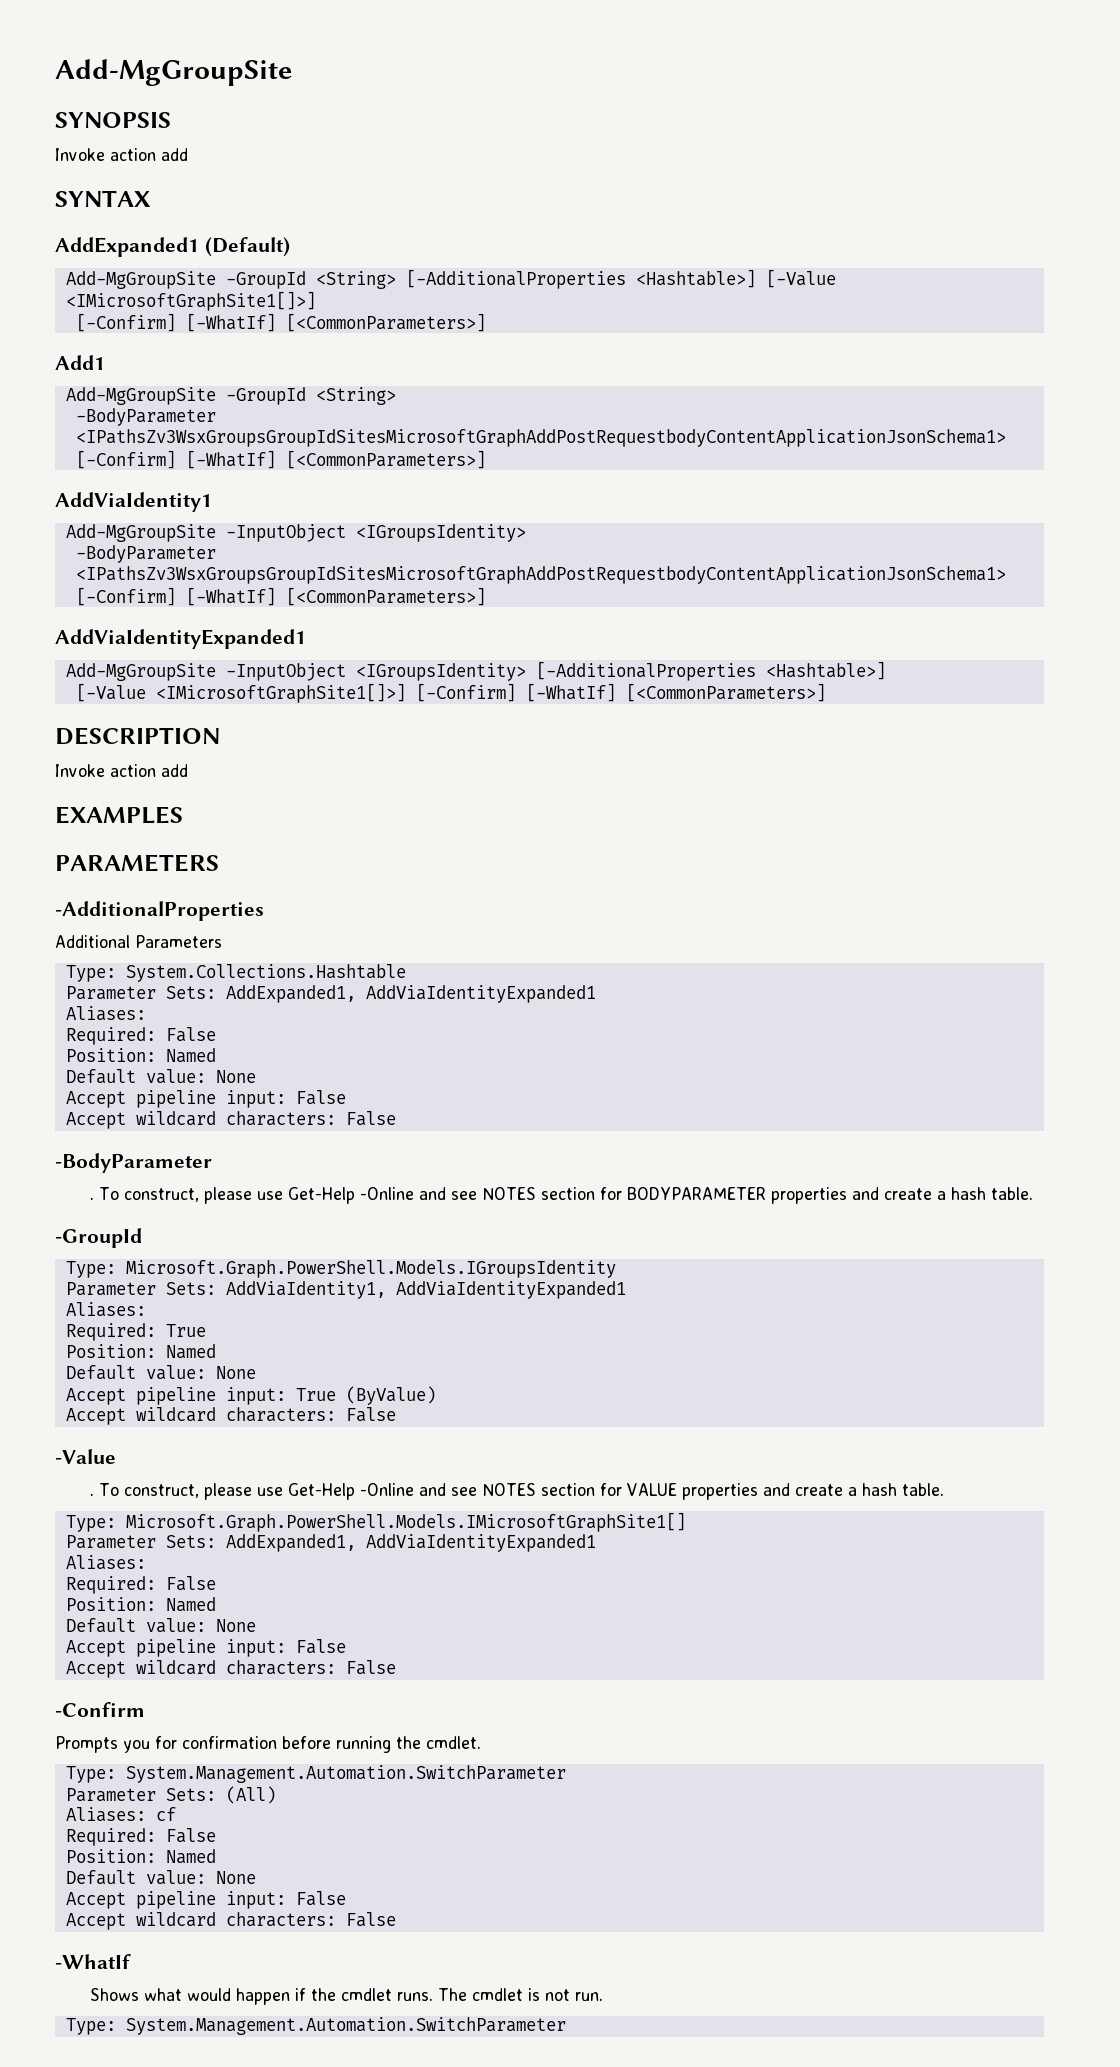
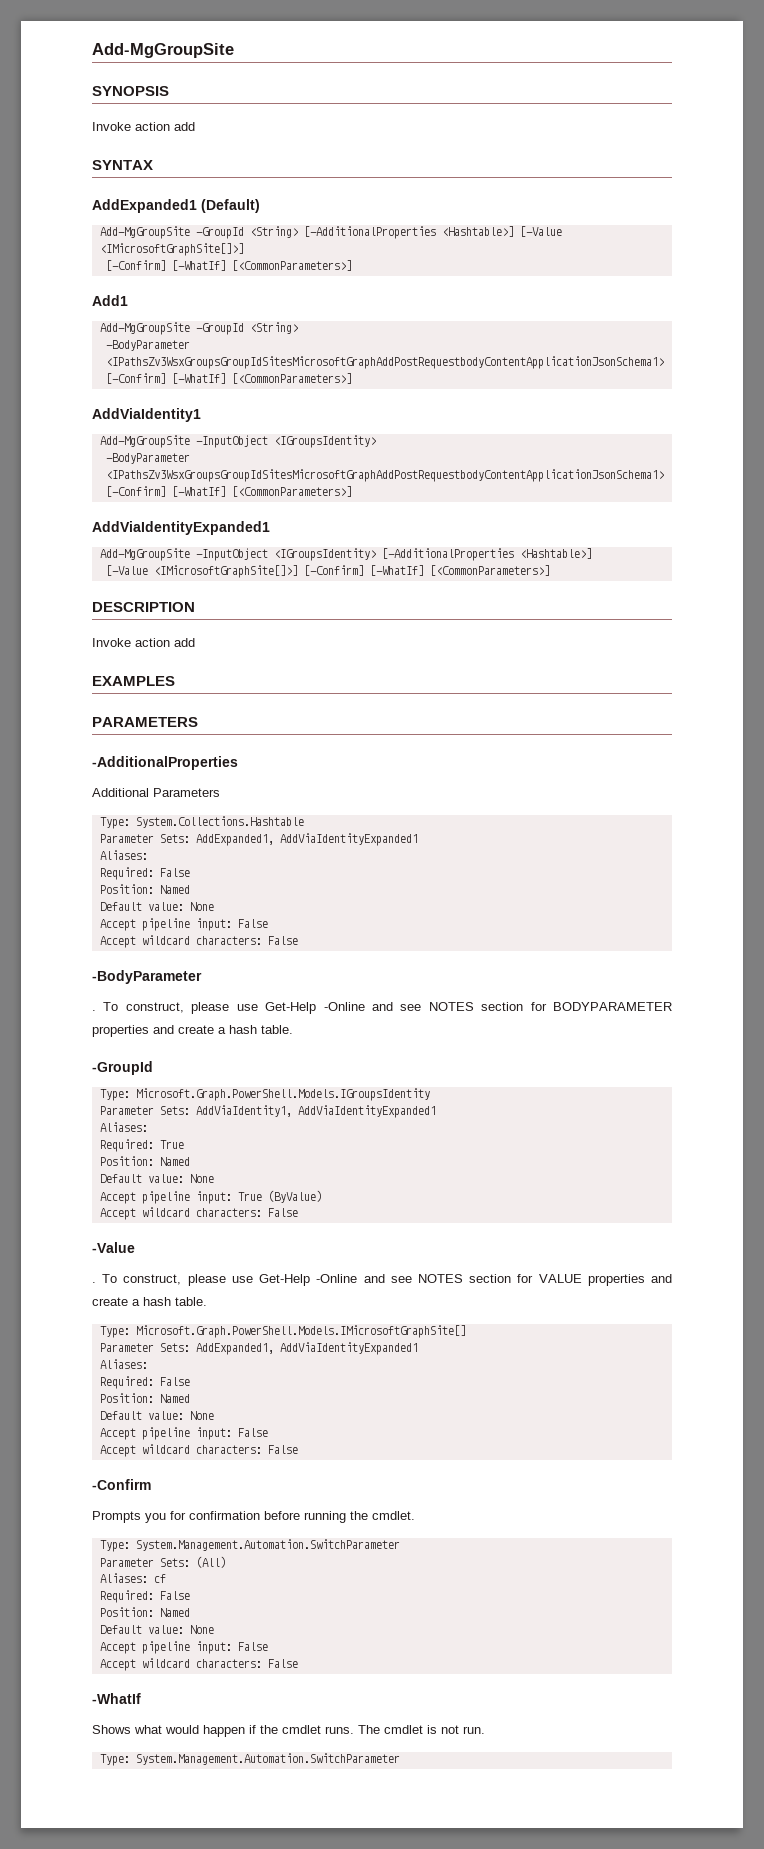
- Add-MgGroupSite -GroupId <String> [-AdditionalProperties <Hashtable>] [-Value <IMicrosoftGraphSite1[]>]
+ Add-MgGroupSite -GroupId <String> [-AdditionalProperties <Hashtable>] [-Value <IMicrosoftGraphSite[]>]
- [-Value <IMicrosoftGraphSite1[]>] [-Confirm] [-WhatIf] [<CommonParameters>]
+ [-Value <IMicrosoftGraphSite[]>] [-Confirm] [-WhatIf] [<CommonParameters>]
- Type: Microsoft.Graph.PowerShell.Models.IMicrosoftGraphSite1[]
+ Type: Microsoft.Graph.PowerShell.Models.IMicrosoftGraphSite[]

